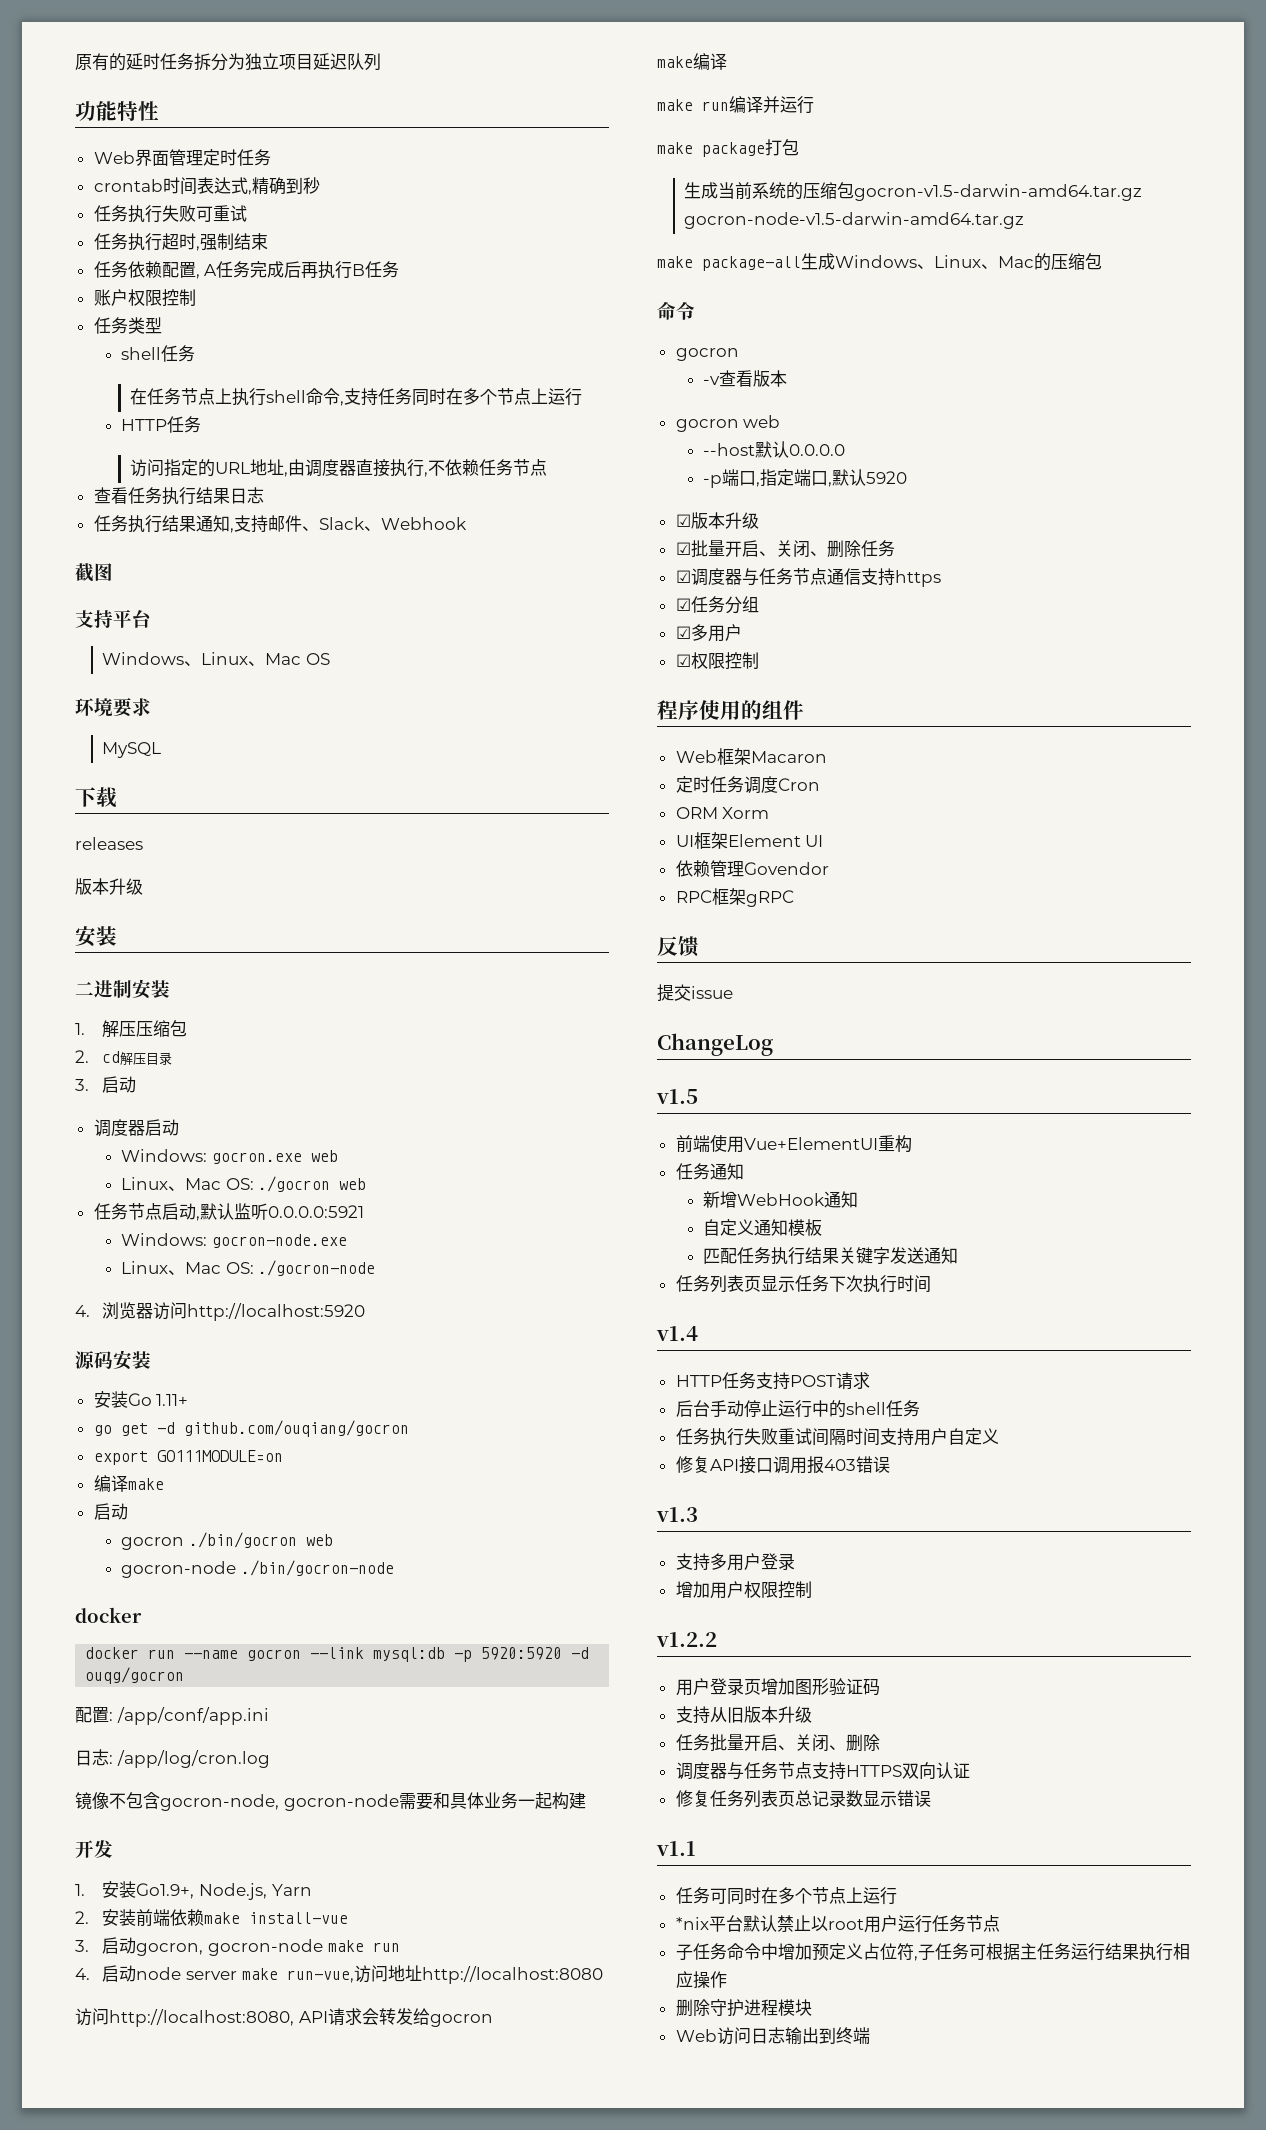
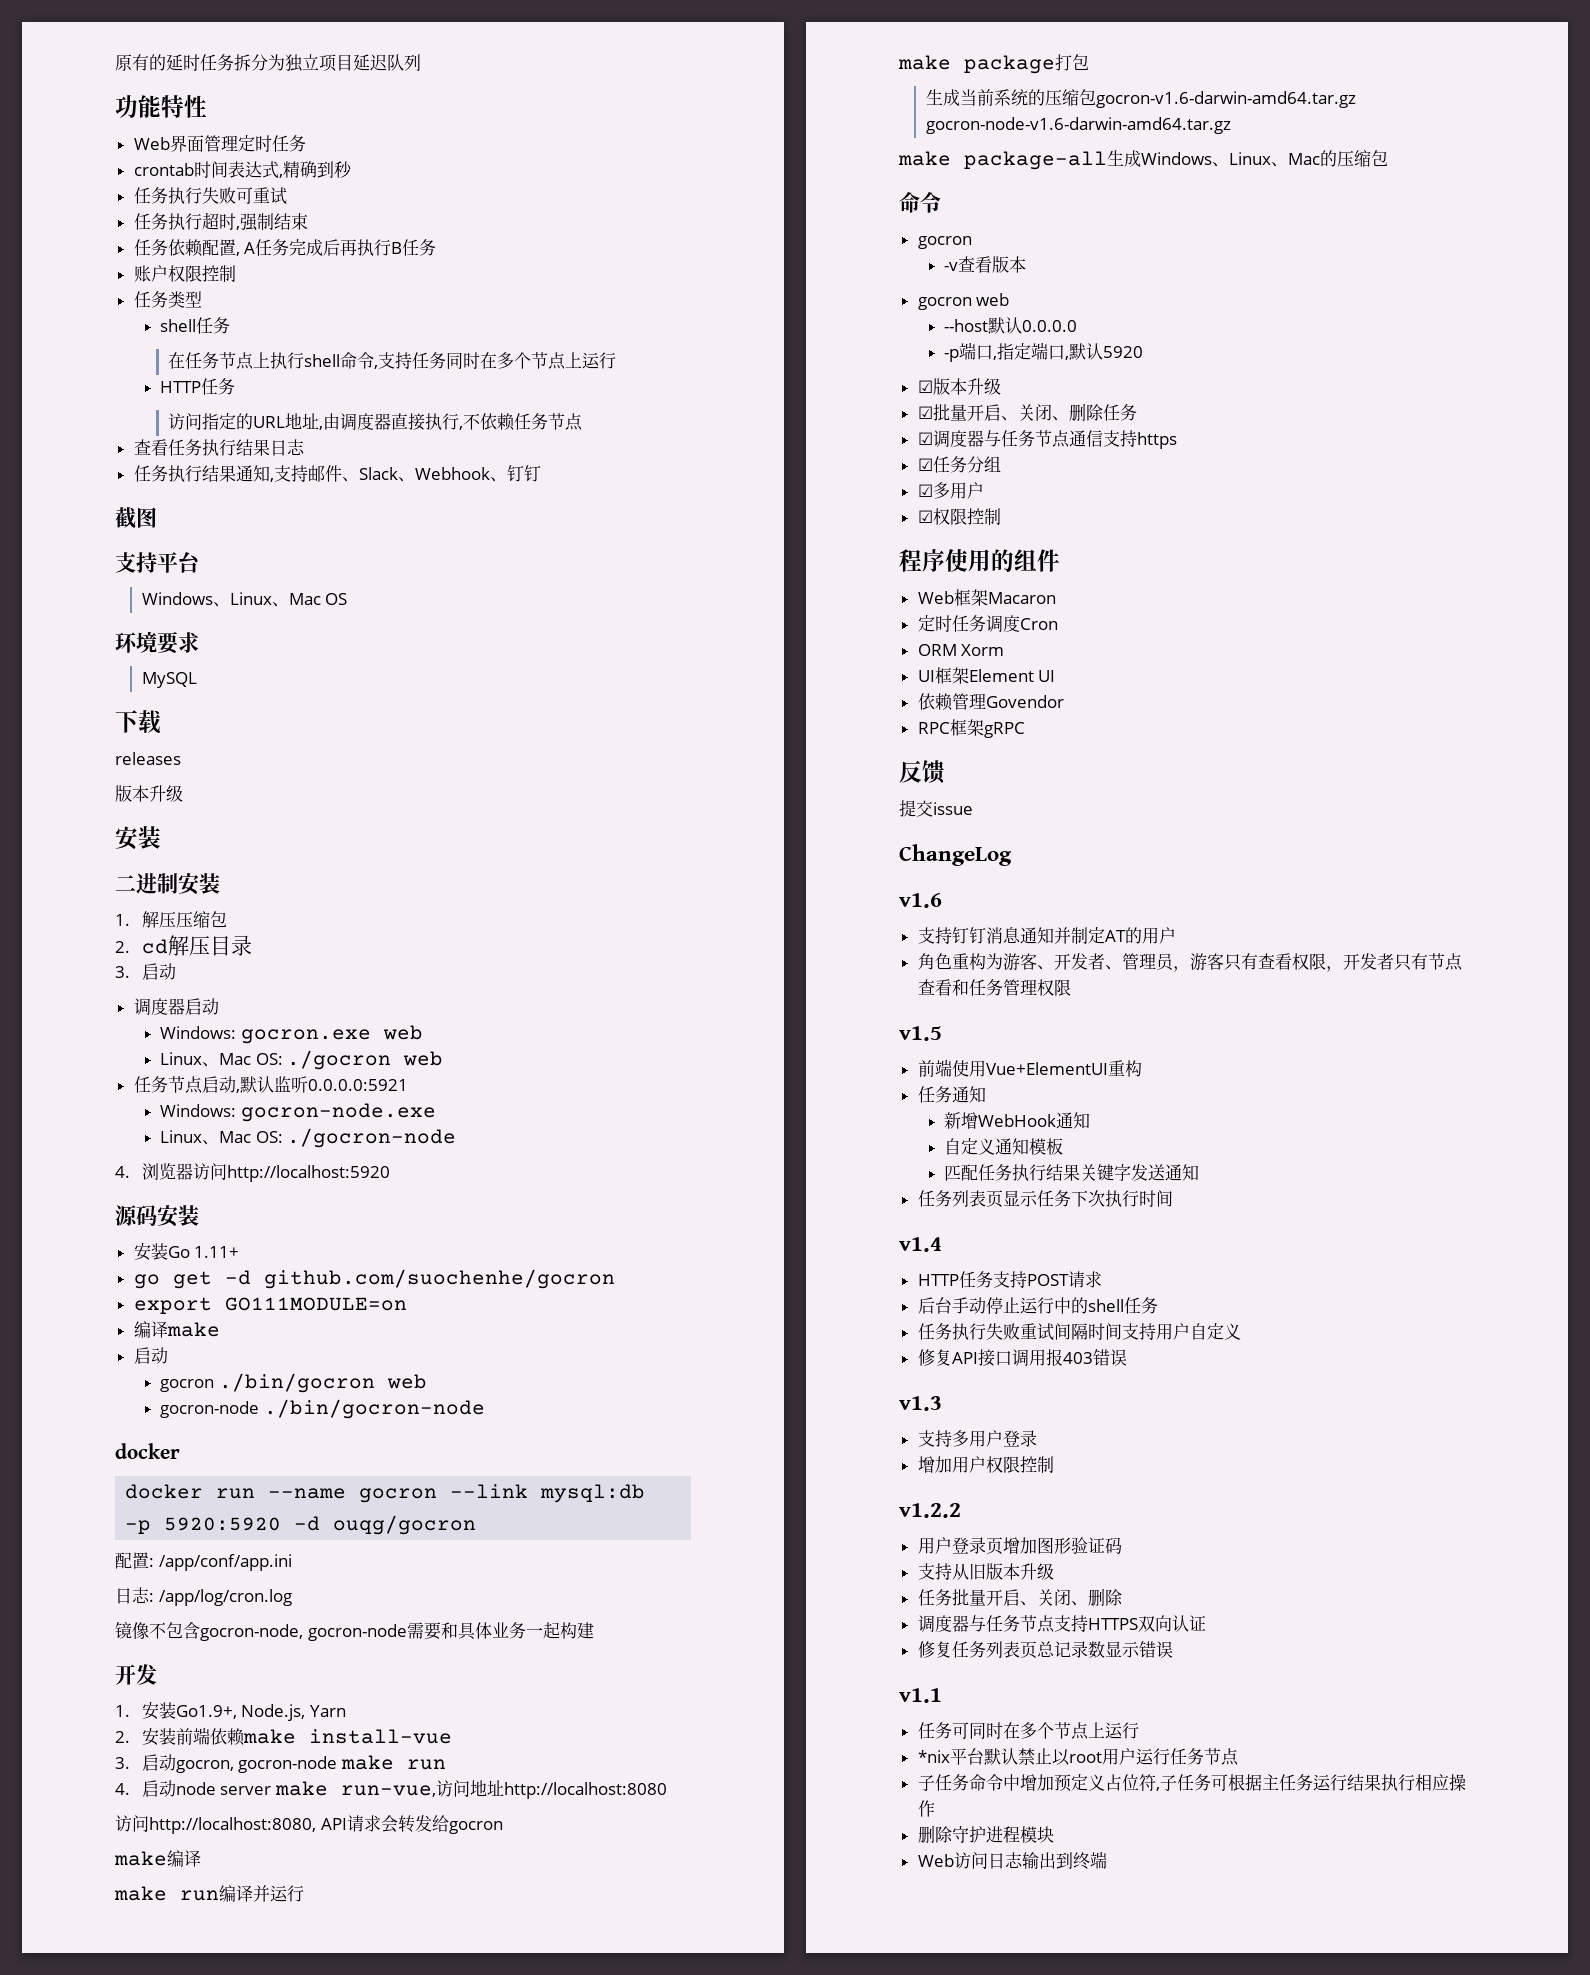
- 任务执行结果通知,支持邮件、Slack、Webhook
+ 任务执行结果通知,支持邮件、Slack、Webhook、钉钉
- go get -d github.com/ouqiang/gocron
+ go get -d github.com/suochenhe/gocron
- 生成当前系统的压缩包gocron-v1.5-darwin-amd64.tar.gz gocron-node-v1.5-darwin-amd64.tar.gz
+ 生成当前系统的压缩包gocron-v1.6-darwin-amd64.tar.gz gocron-node-v1.6-darwin-amd64.tar.gz
+ v1.6
+ 支持钉钉消息通知并制定AT的用户
+ 角色重构为游客、开发者、管理员，游客只有查看权限，开发者只有节点查看和任务管理权限

